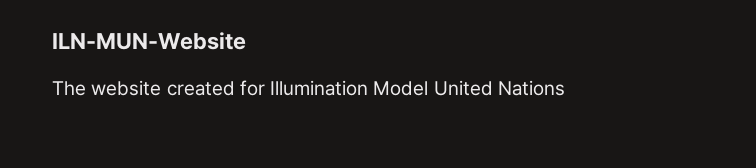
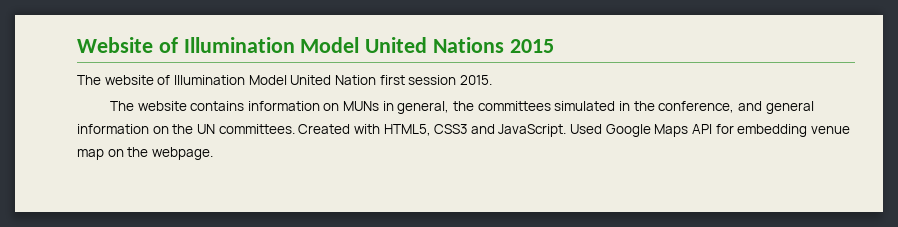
- ILN-MUN-Website
- The website created for Illumination Model United Nations
+ Website of Illumination Model United Nations 2015
+ The website of Illumination Model United Nation first session 2015.
+ The website contains information on MUNs in general, the committees simulated in the conference, and general information on the UN committees. Created with HTML5, CSS3 and JavaScript. Used Google Maps API for embedding venue map on the webpage.

